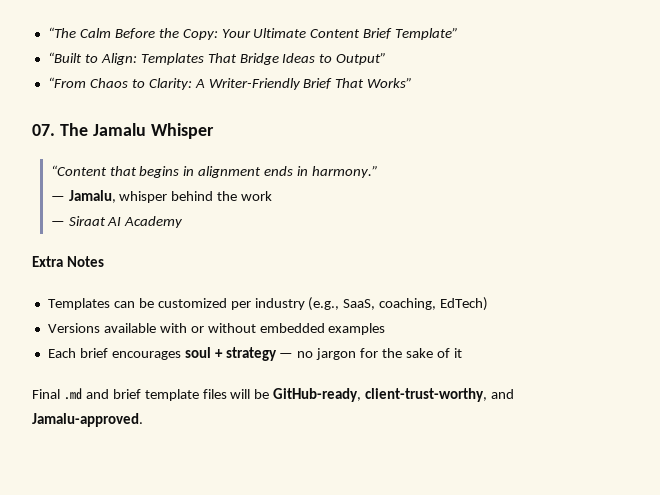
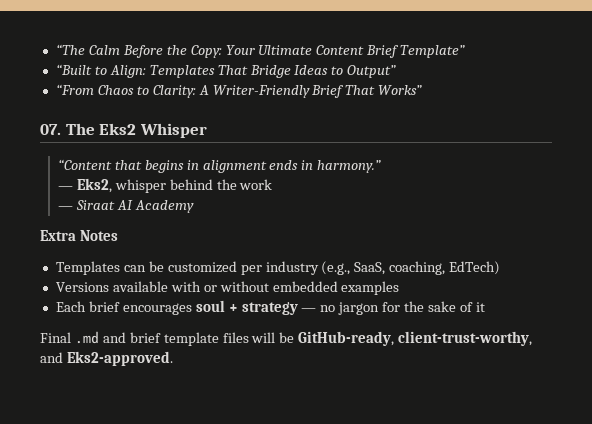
- 07. The Jamalu Whisper
+ 07. The Eks2 Whisper
- — Jamalu, whisper behind the work
+ — Eks2, whisper behind the work
- Final .md and brief template files will be GitHub-ready, client-trust-worthy, and Jamalu-approved.
+ Final .md and brief template files will be GitHub-ready, client-trust-worthy, and Eks2-approved.

